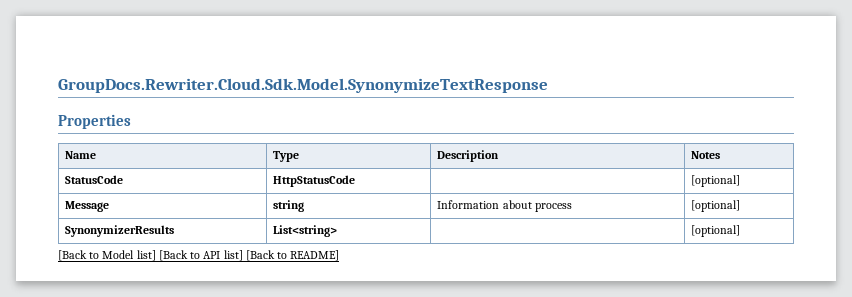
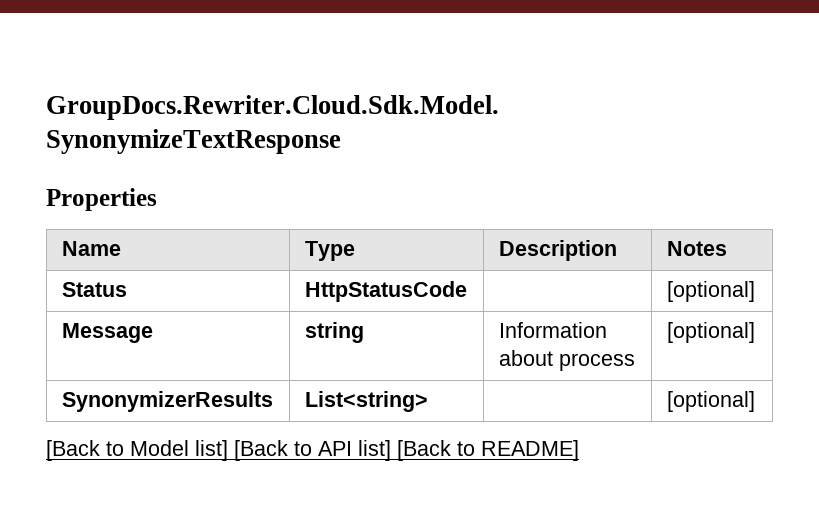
- StatusCode | HttpStatusCode | | [optional]
+ Status | HttpStatusCode | | [optional]

